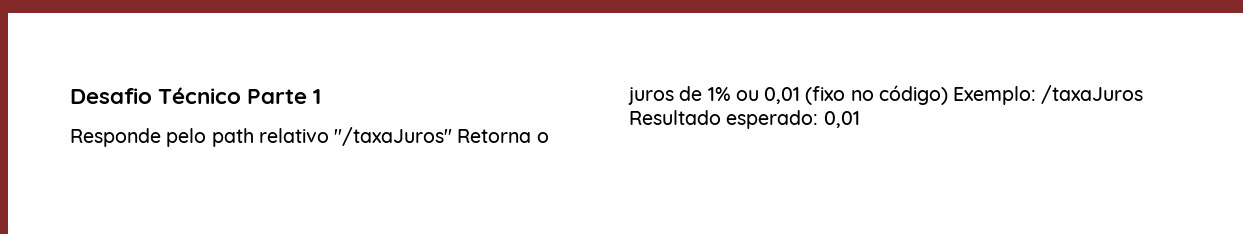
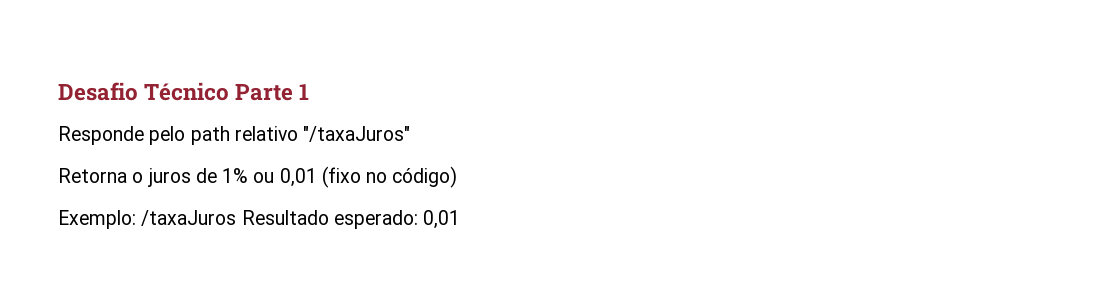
- Responde pelo path relativo "/taxaJuros" Retorna o juros de 1% ou 0,01 (fixo no código) Exemplo: /taxaJuros Resultado esperado: 0,01
+ Responde pelo path relativo "/taxaJuros"
+ Retorna o juros de 1% ou 0,01 (fixo no código)
+ Exemplo: /taxaJuros Resultado esperado: 0,01

